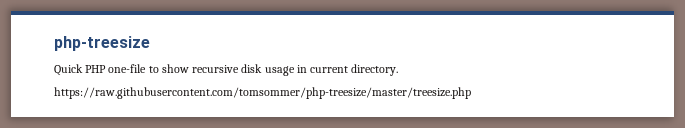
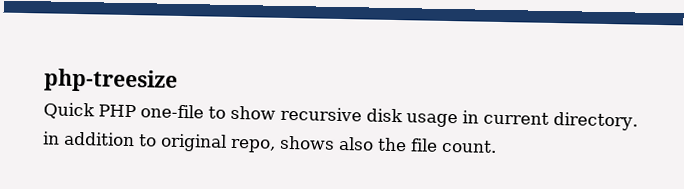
- https://raw.githubusercontent.com/tomsommer/php-treesize/master/treesize.php
+ in addition to original repo, shows also the file count.

